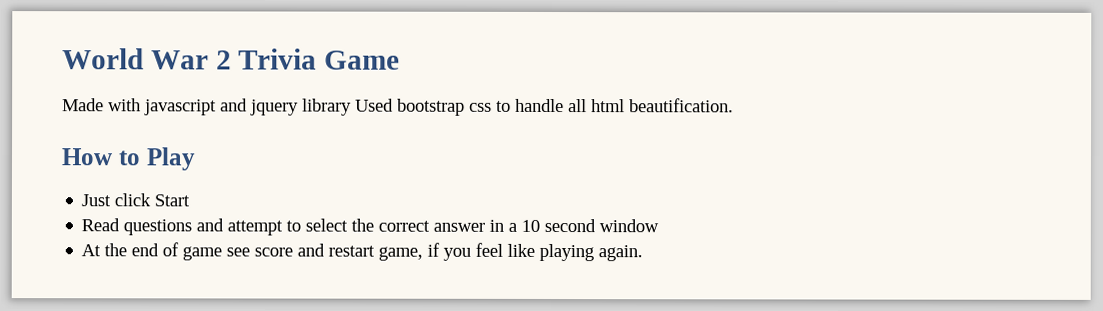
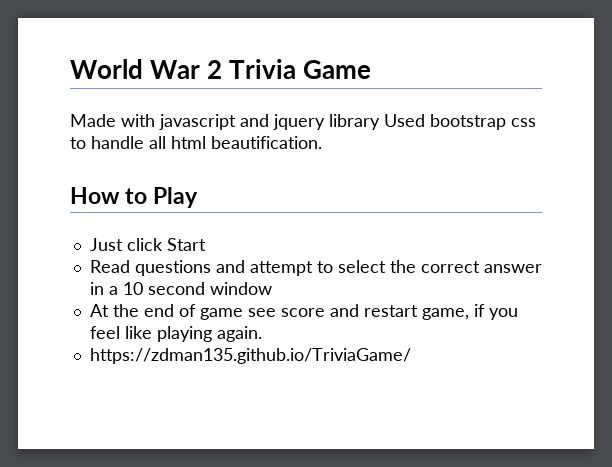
+ https://zdman135.github.io/TriviaGame/

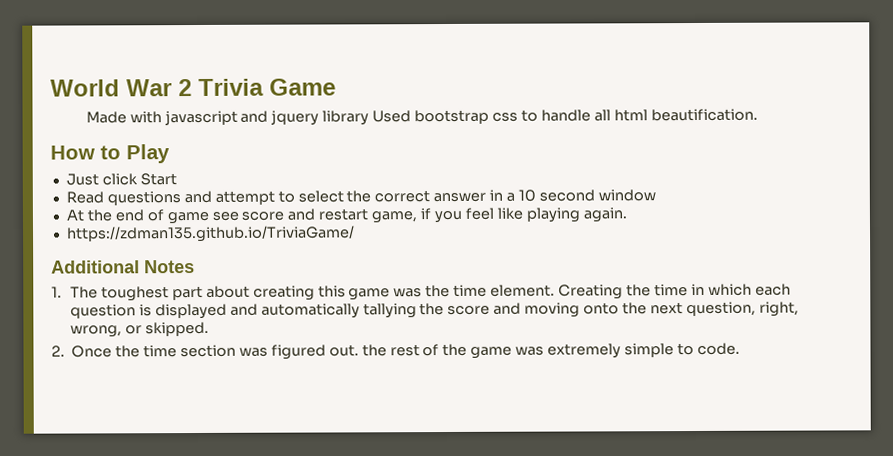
+ Additional Notes
+ 1. The toughest part about creating this game was the time element. Creating the time in which each question is displayed and automatically tallying the score and moving onto the next question, right, wrong, or skipped.
+ 2. Once the time section was figured out. the rest of the game was extremely simple to code.

